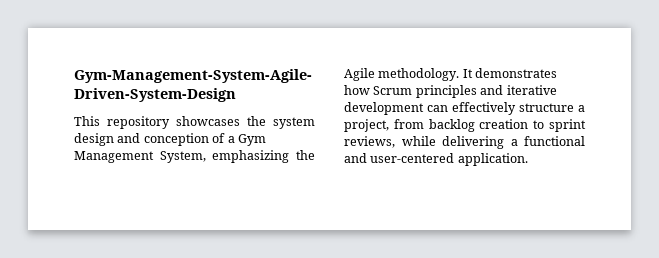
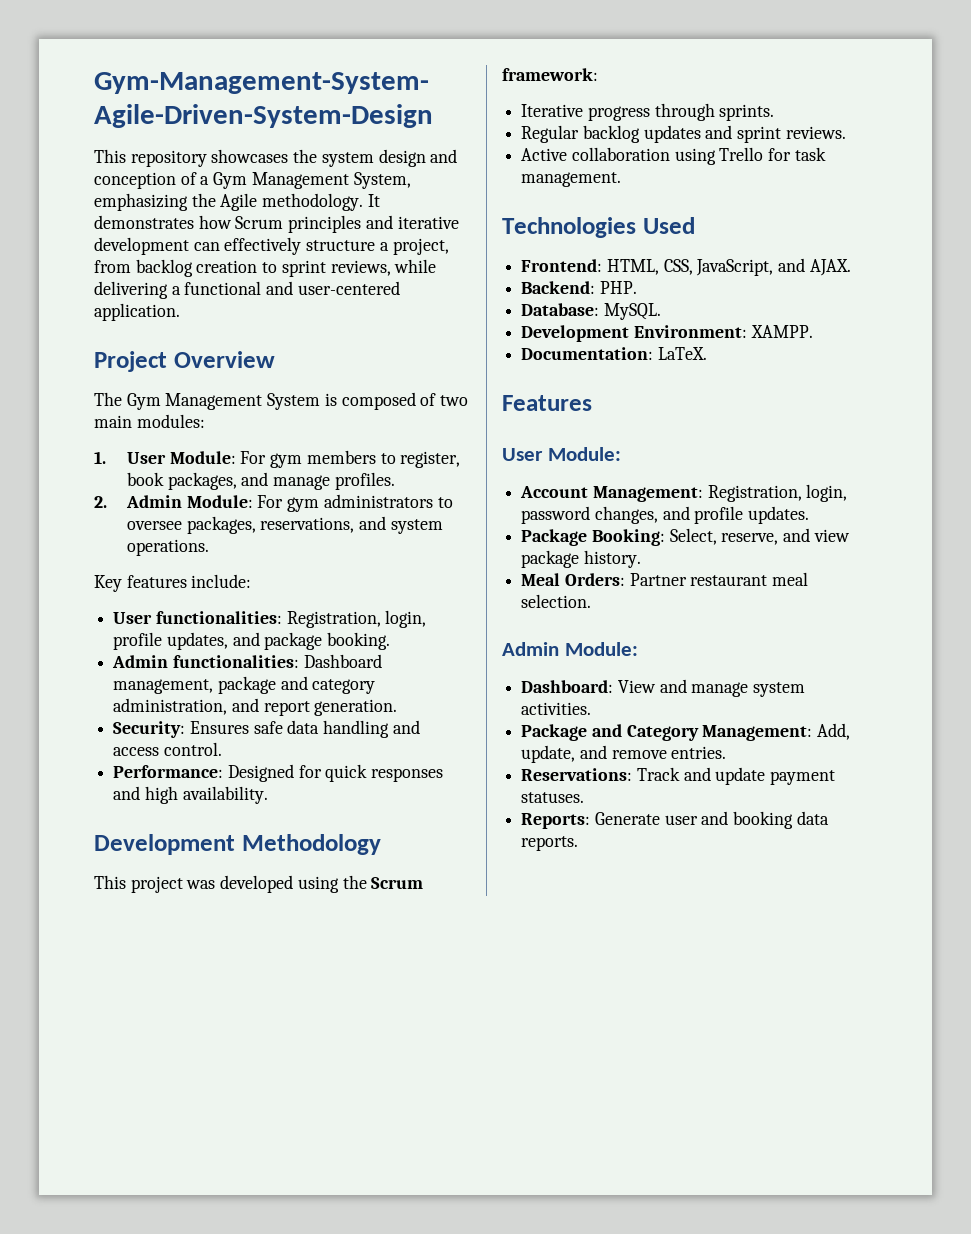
+ Project Overview
+ The Gym Management System is composed of two main modules:
+ 1. User Module: For gym members to register, book packages, and manage profiles.
+ 2. Admin Module: For gym administrators to oversee packages, reservations, and system operations.
+ Key features include:
+ User functionalities: Registration, login, profile updates, and package booking.
+ Admin functionalities: Dashboard management, package and category administration, and report generation.
+ Security: Ensures safe data handling and access control.
+ Performance: Designed for quick responses and high availability.
+ Development Methodology
+ This project was developed using the Scrum framework:
+ Iterative progress through sprints.
+ Regular backlog updates and sprint reviews.
+ Active collaboration using Trello for task management.
+ Technologies Used
+ Frontend: HTML, CSS, JavaScript, and AJAX.
+ Backend: PHP.
+ Database: MySQL.
+ Development Environment: XAMPP.
+ Documentation: LaTeX.
+ Features
+ User Module:
+ Account Management: Registration, login, password changes, and profile updates.
+ Package Booking: Select, reserve, and view package history.
+ Meal Orders: Partner restaurant meal selection.
+ Admin Module:
+ Dashboard: View and manage system activities.
+ Package and Category Management: Add, update, and remove entries.
+ Reservations: Track and update payment statuses.
+ Reports: Generate user and booking data reports.

